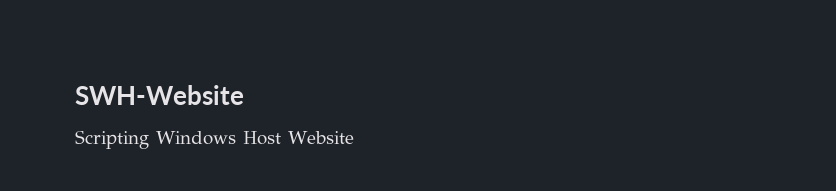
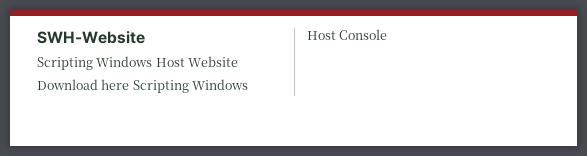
+ Download here Scripting Windows Host Console

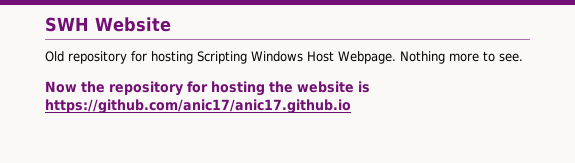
- SWH-Website
- Scripting Windows Host Website
- Download here Scripting Windows Host Console
+ SWH Website
+ Old repository for hosting Scripting Windows Host Webpage. Nothing more to see.
+ Now the repository for hosting the website is https://github.com/anic17/anic17.github.io

